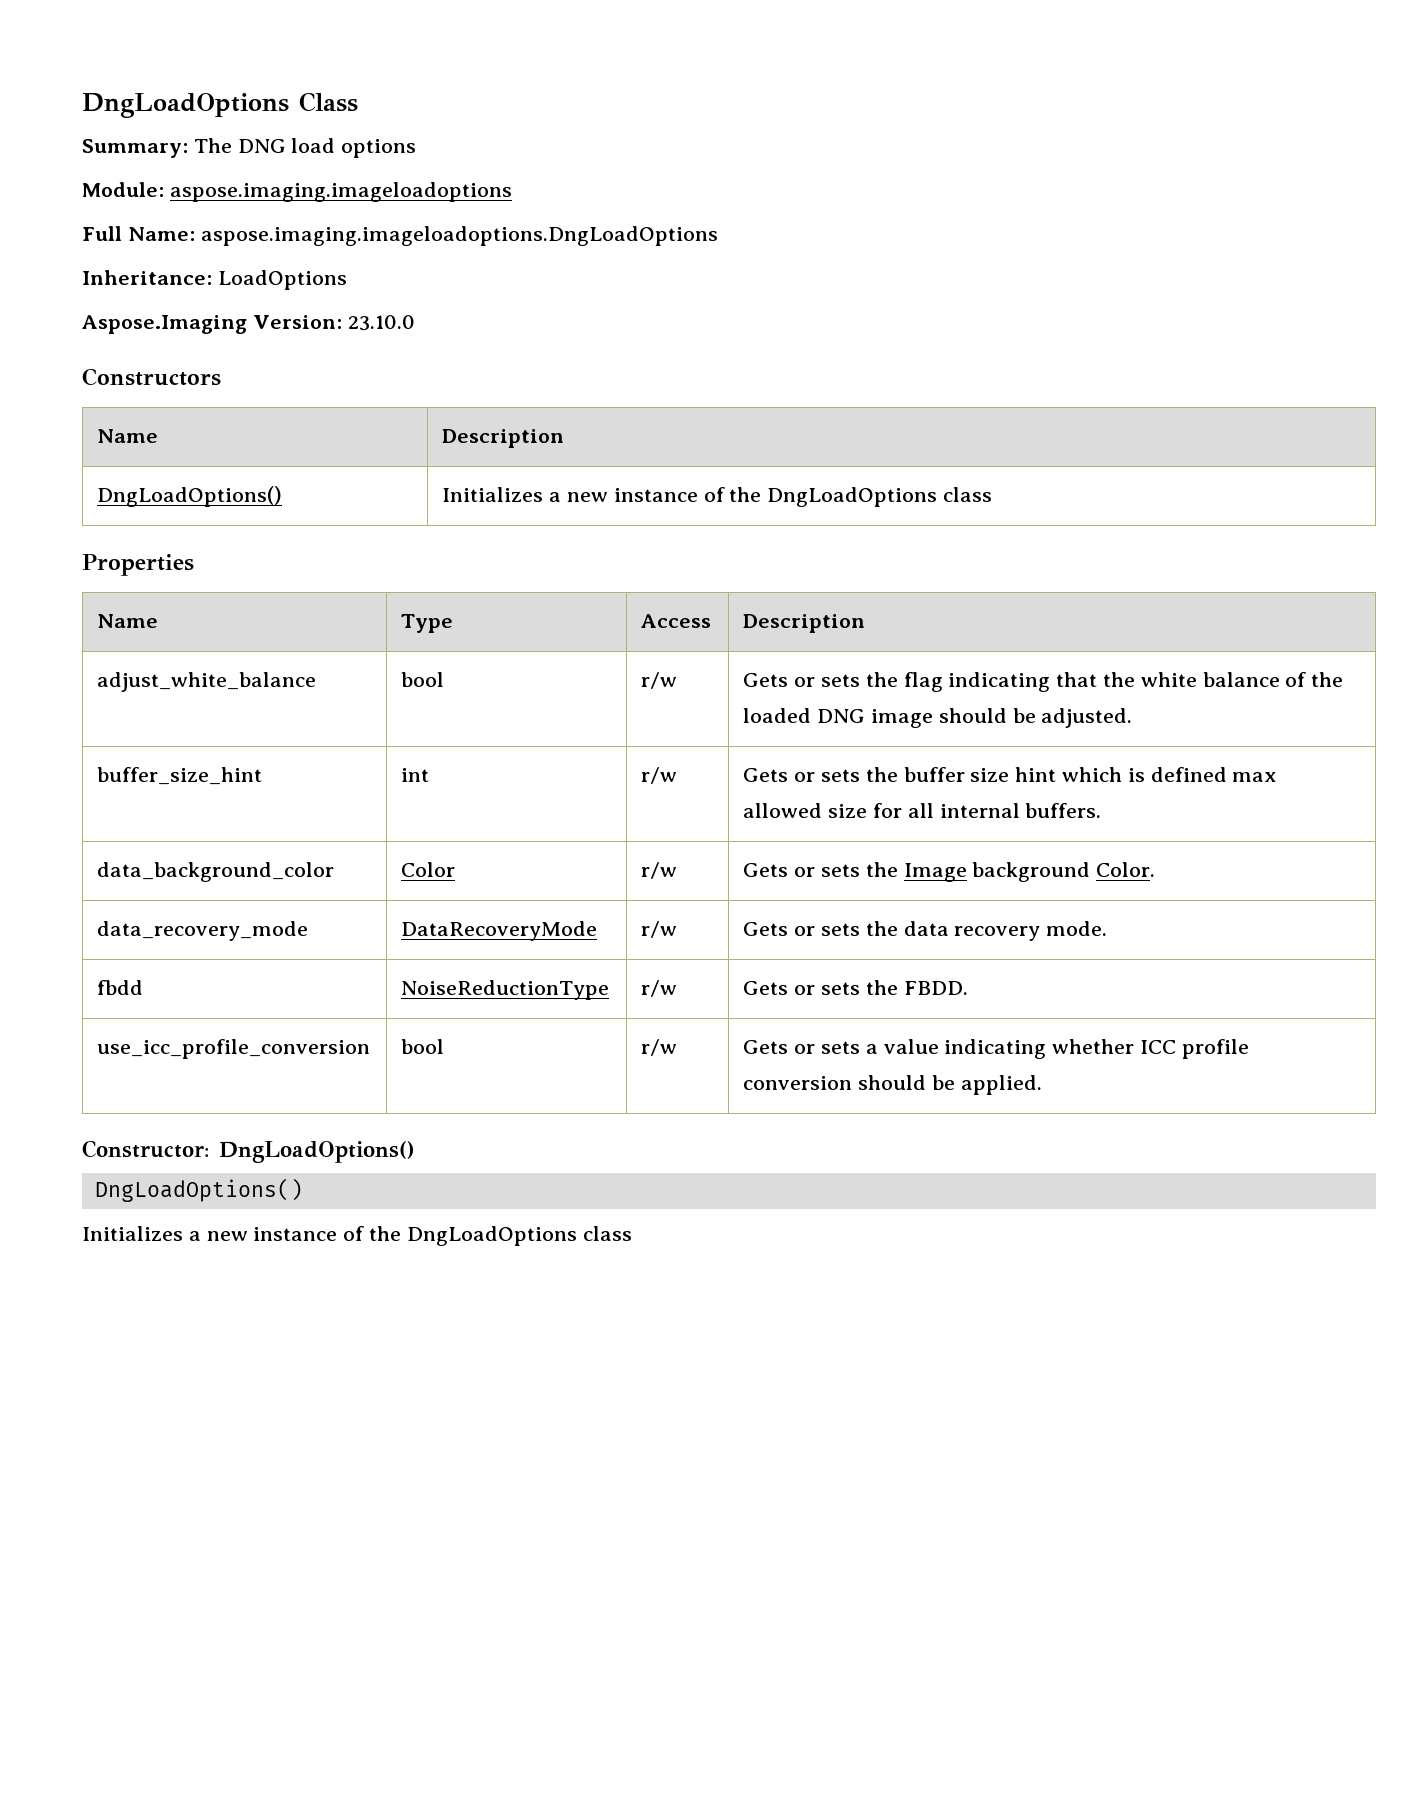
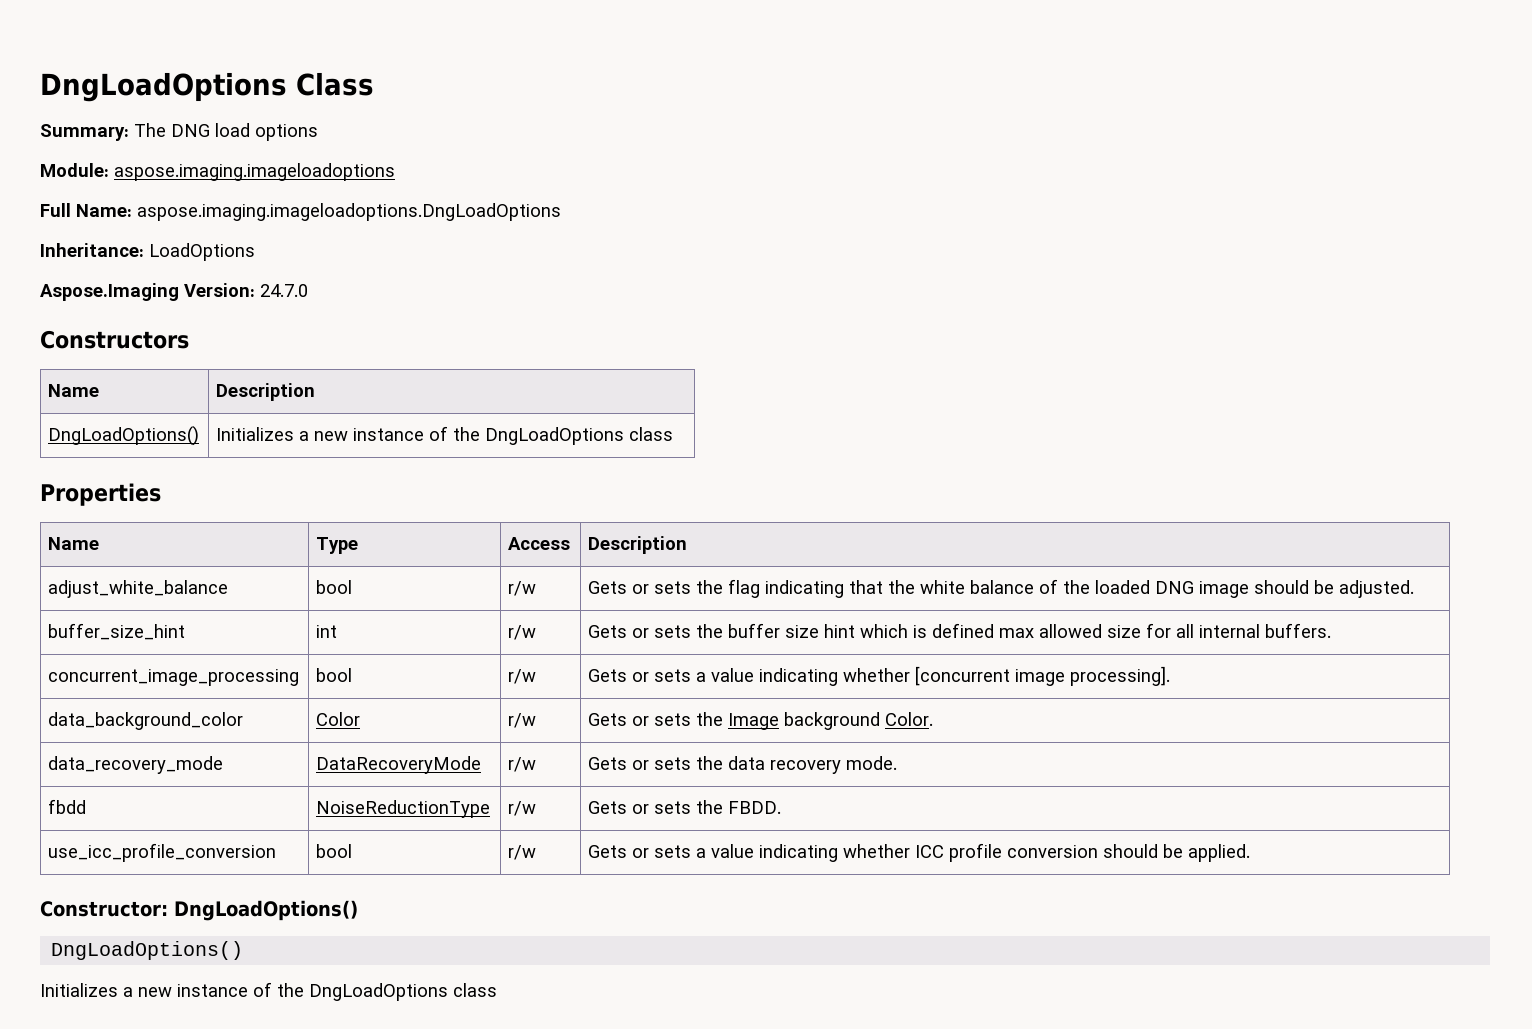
- Aspose.Imaging Version: 23.10.0
+ Aspose.Imaging Version: 24.7.0
+ concurrent_image_processing | bool | r/w | Gets or sets a value indicating whether [concurrent image processing].

